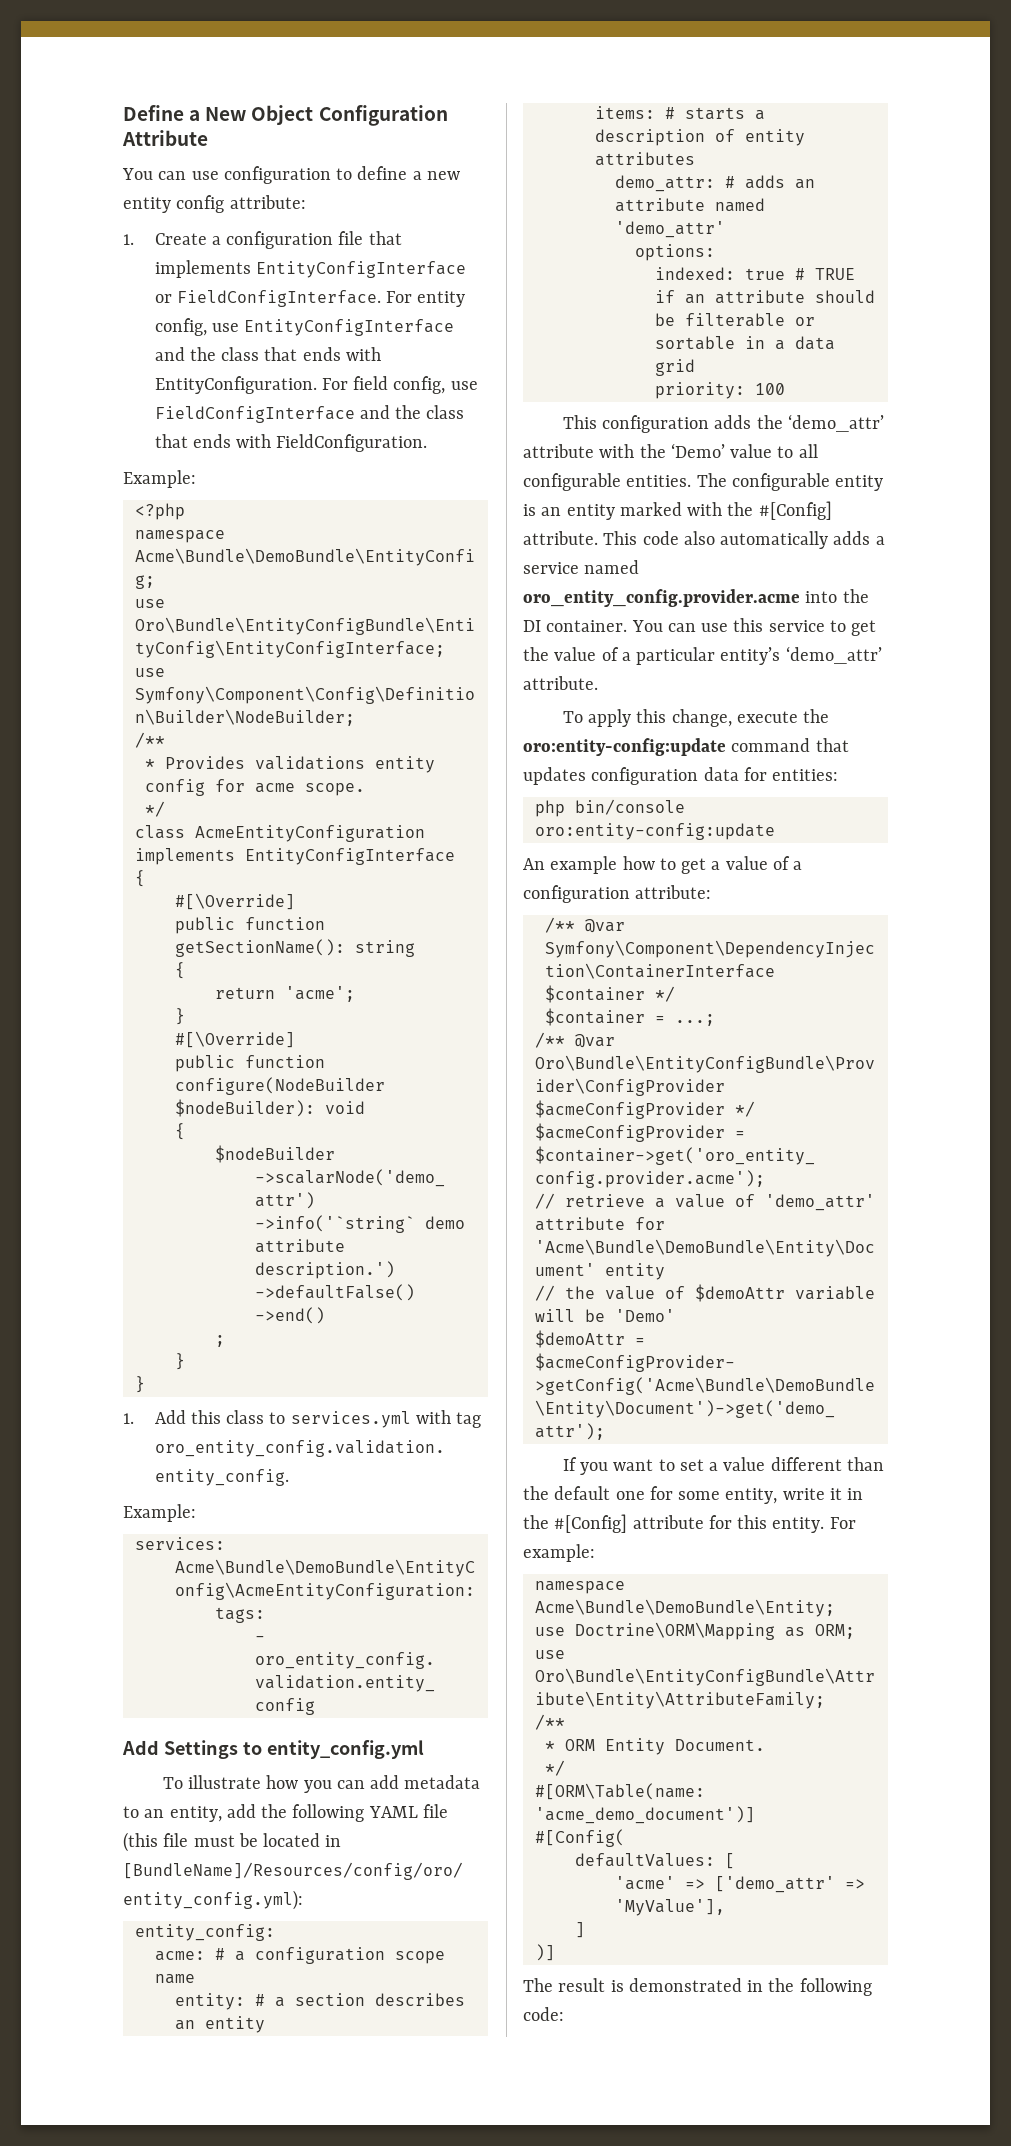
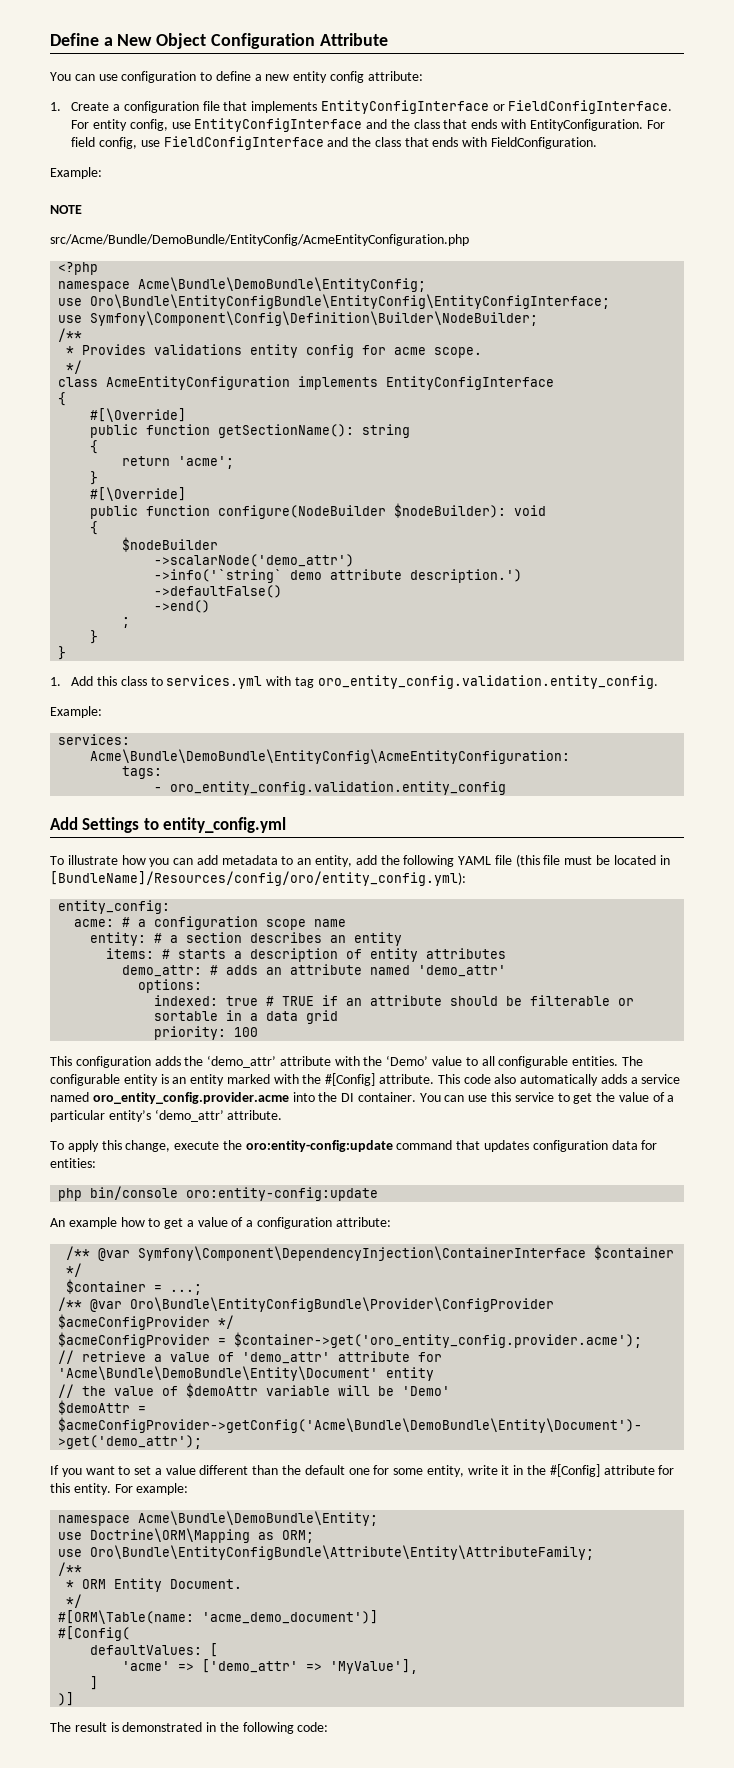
+ NOTE
+ src/Acme/Bundle/DemoBundle/EntityConfig/AcmeEntityConfiguration.php

